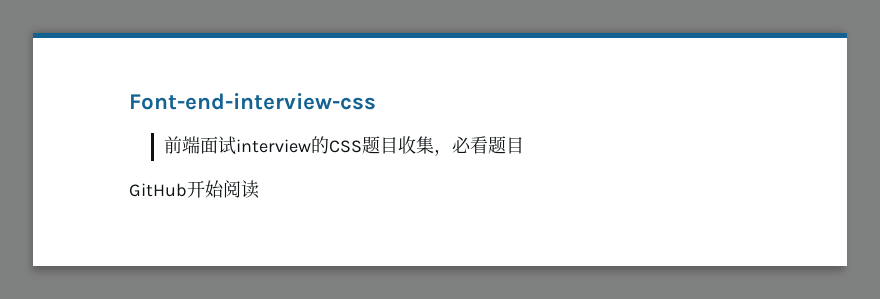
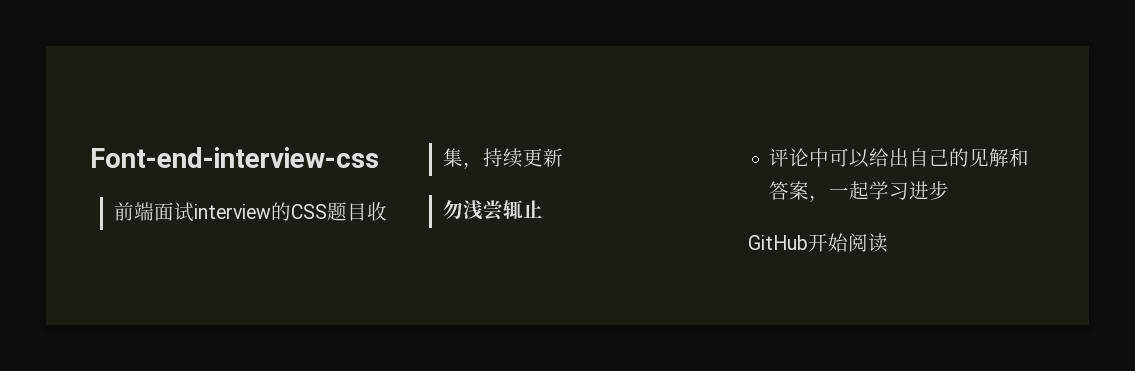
- 前端面试interview的CSS题目收集，必看题目
+ 前端面试interview的CSS题目收集，持续更新
+ 勿浅尝辄止
+ 评论中可以给出自己的见解和答案，一起学习进步

